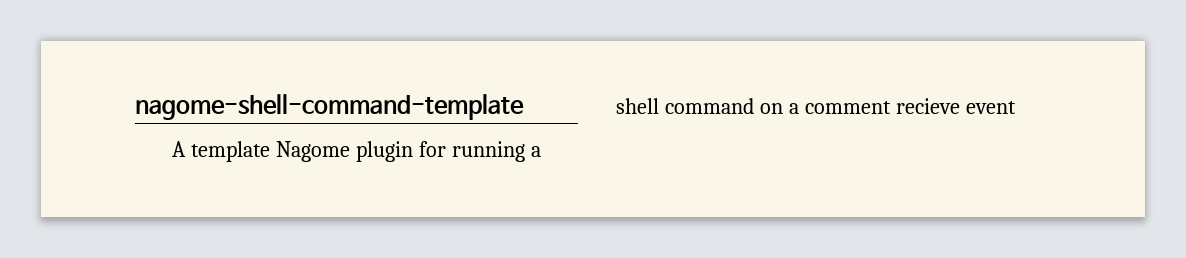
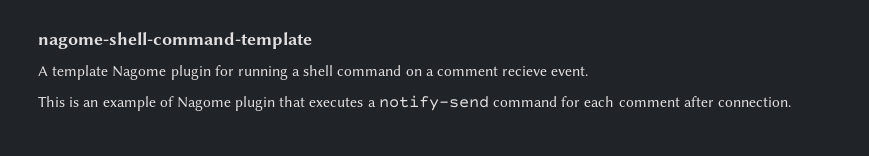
- A template Nagome plugin for running a shell command on a comment recieve event
+ A template Nagome plugin for running a shell command on a comment recieve event.
+ This is an example of Nagome plugin that executes a notify-send command for each comment after connection.

